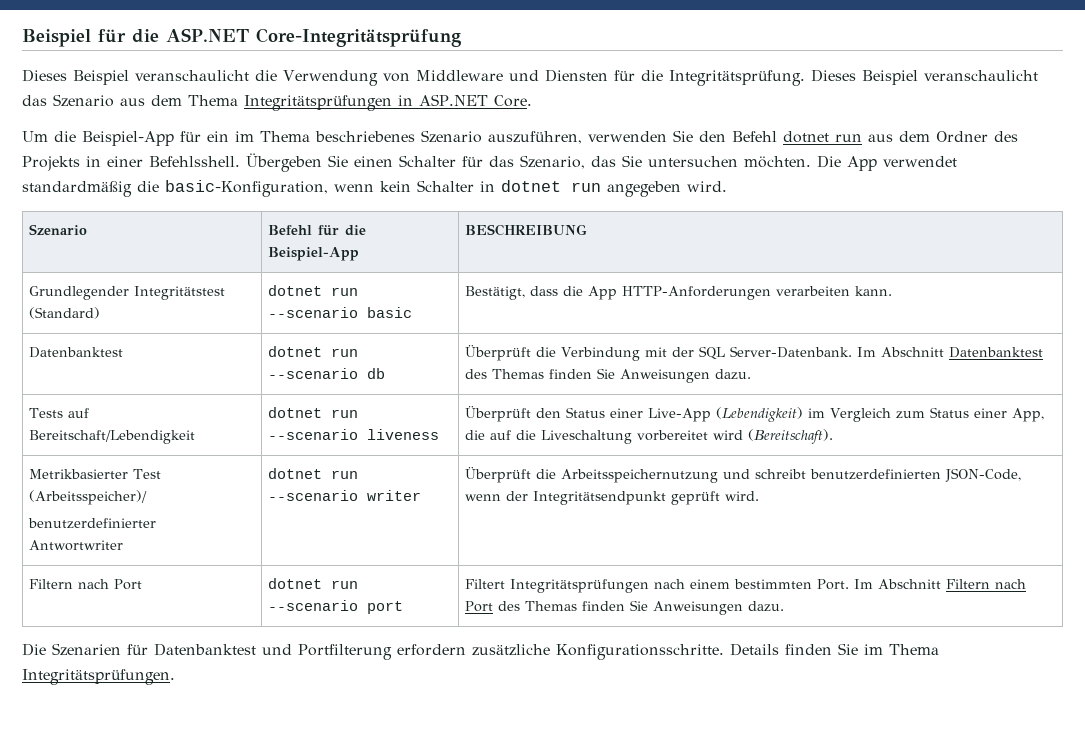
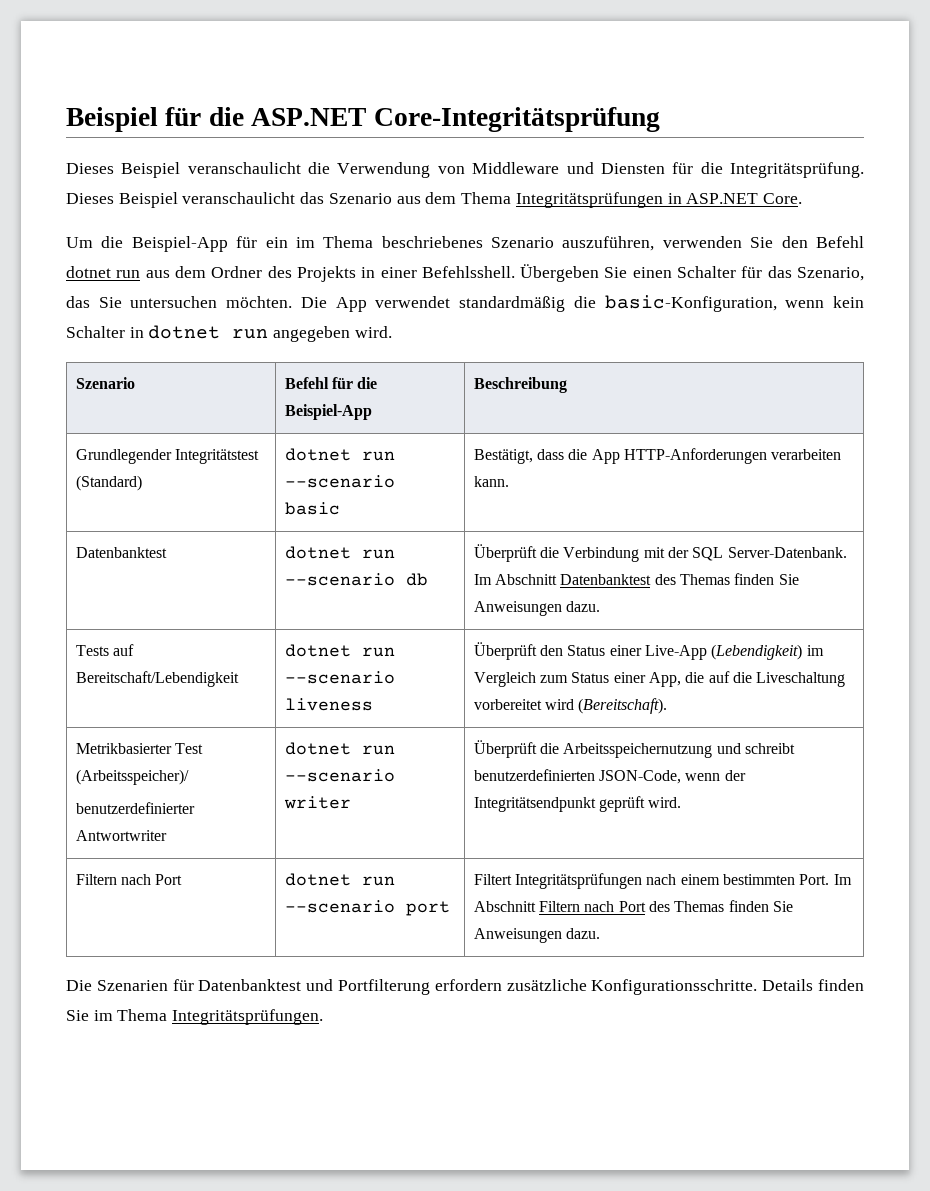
- Szenario | Befehl für die Beispiel-App | BESCHREIBUNG
+ Szenario | Befehl für die Beispiel-App | Beschreibung

